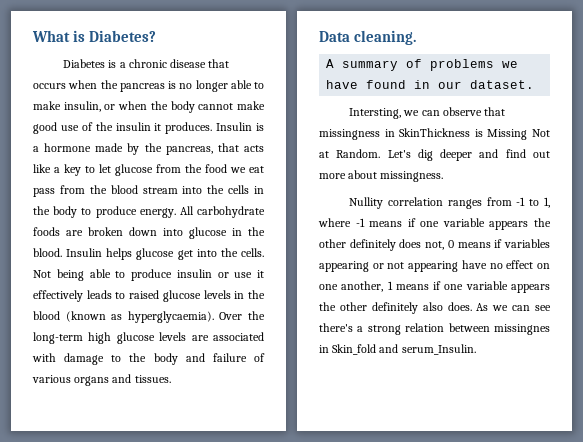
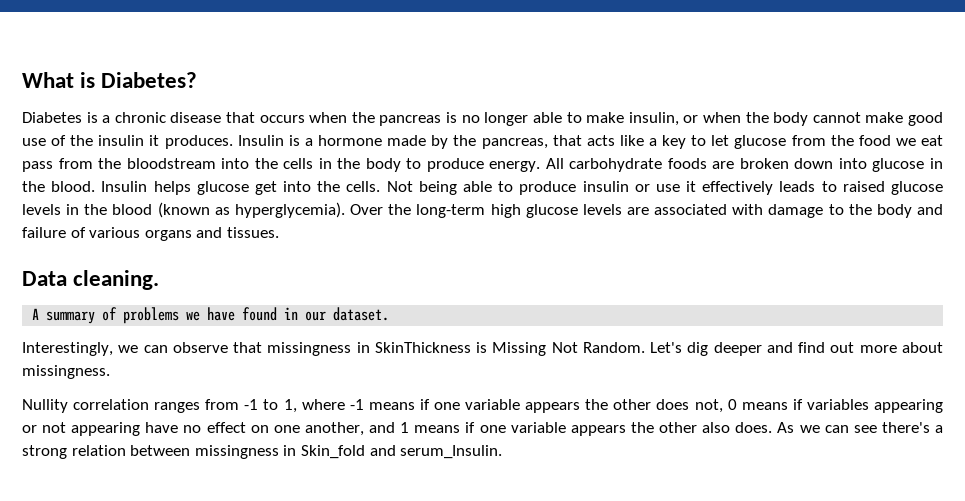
- Insulin is a hormone made by the pancreas, that acts like a key to let glucose from the food we eat pass from the blood stream into the cells in the body to produce energy.
+ Insulin is a hormone made by the pancreas, that acts like a key to let glucose from the food we eat pass from the bloodstream into the cells in the body to produce energy.
- Not being able to produce insulin or use it effectively leads to raised glucose levels in the blood (known as hyperglycaemia).
+ Not being able to produce insulin or use it effectively leads to raised glucose levels in the blood (known as hyperglycemia).
- Intersting, we can observe that missingness in SkinThickness is Missing Not at Random.
+ Interestingly, we can observe that missingness in SkinThickness is Missing Not Random.
- Nullity correlation ranges from -1 to 1, where -1 means if one variable appears the other definitely does not, 0 means if variables appearing or not appearing have no effect on one another, 1 means if one variable appears the other definitely also does.
+ Nullity correlation ranges from -1 to 1, where -1 means if one variable appears the other does not, 0 means if variables appearing or not appearing have no effect on one another, and 1 means if one variable appears the other also does.
- As we can see there's a strong relation between missingnes in Skin_fold and serum_Insulin.
+ As we can see there's a strong relation between missingness in Skin_fold and serum_Insulin.

